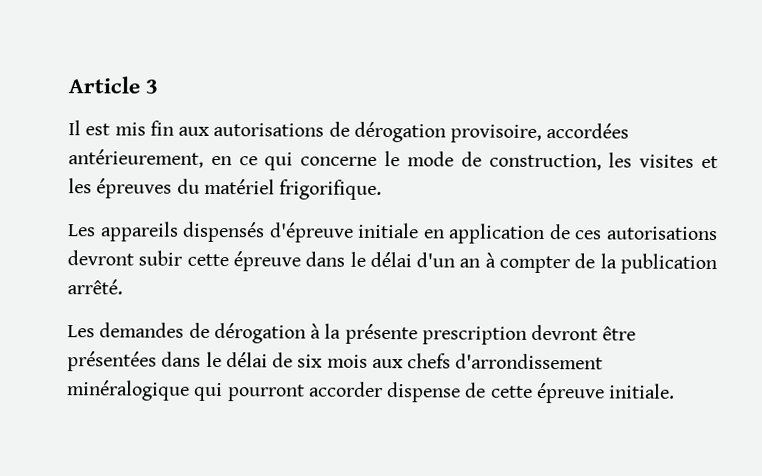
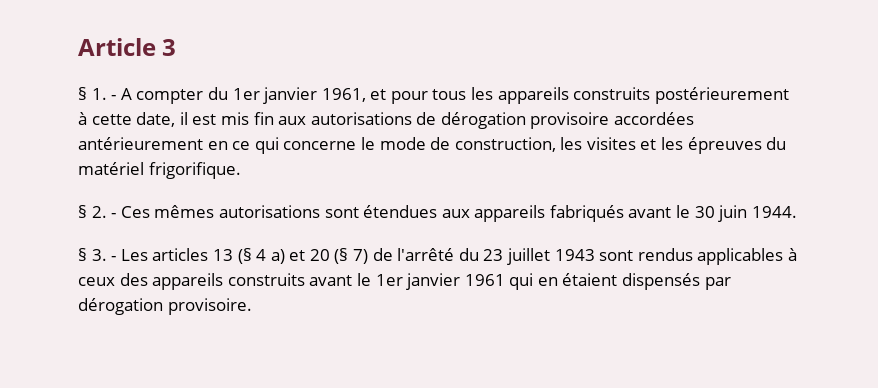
- Il est mis fin aux autorisations de dérogation provisoire, accordées antérieurement, en ce qui concerne le mode de construction, les visites et les épreuves du matériel frigorifique.
+ § 1. - A compter du 1er janvier 1961, et pour tous les appareils construits postérieurement à cette date, il est mis fin aux autorisations de dérogation provisoire accordées antérieurement en ce qui concerne le mode de construction, les visites et les épreuves du matériel frigorifique.
- Les appareils dispensés d'épreuve initiale en application de ces autorisations devront subir cette épreuve dans le délai d'un an à compter de la publication arrêté.
- Les demandes de dérogation à la présente prescription devront être présentées dans le délai de six mois aux chefs d'arrondissement minéralogique qui pourront accorder dispense de cette épreuve initiale.
+ § 2. - Ces mêmes autorisations sont étendues aux appareils fabriqués avant le 30 juin 1944.
+ § 3. - Les articles 13 (§ 4 a) et 20 (§ 7) de l'arrêté du 23 juillet 1943 sont rendus applicables à ceux des appareils construits avant le 1er janvier 1961 qui en étaient dispensés par dérogation provisoire.

